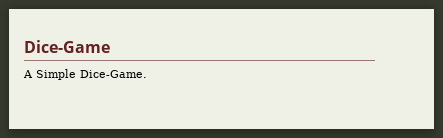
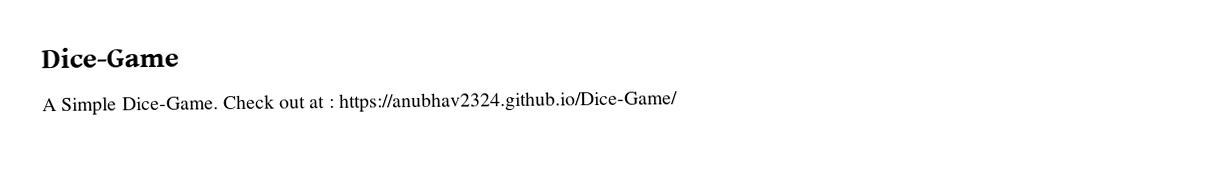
+ Check out at : https://anubhav2324.github.io/Dice-Game/

